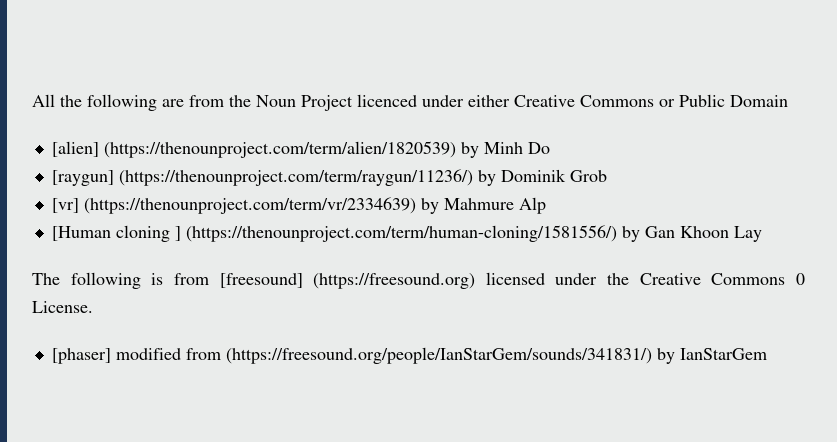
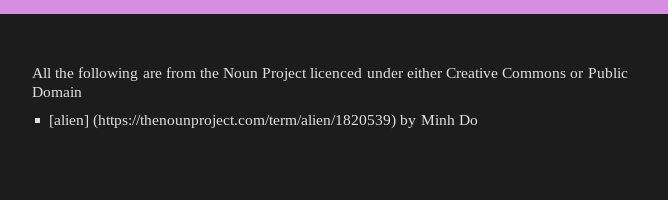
- [raygun] (https://thenounproject.com/term/raygun/11236/) by Dominik Grob
- [vr] (https://thenounproject.com/term/vr/2334639) by Mahmure Alp
- [Human cloning ] (https://thenounproject.com/term/human-cloning/1581556/) by Gan Khoon Lay
- The following is from [freesound] (https://freesound.org) licensed under the Creative Commons 0 License.
- [phaser] modified from (https://freesound.org/people/IanStarGem/sounds/341831/) by IanStarGem

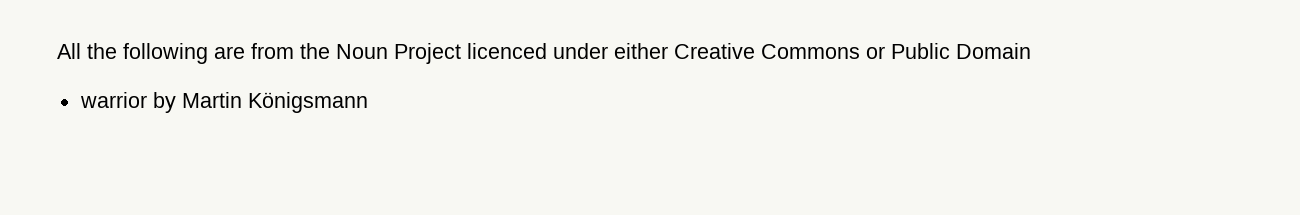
- [alien] (https://thenounproject.com/term/alien/1820539) by Minh Do
+ warrior by Martin Königsmann

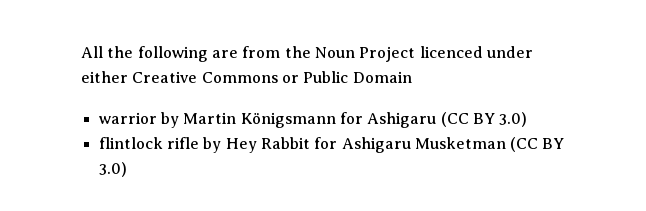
- warrior by Martin Königsmann
+ warrior by Martin Königsmann for Ashigaru (CC BY 3.0)
+ flintlock rifle by Hey Rabbit for Ashigaru Musketman (CC BY 3.0)

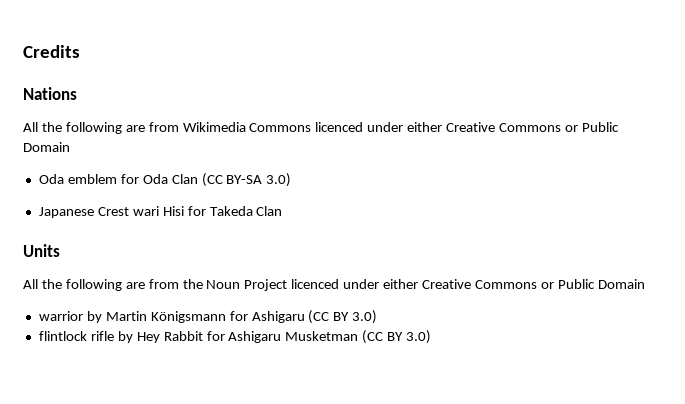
+ Credits
+ Nations
+ All the following are from Wikimedia Commons licenced under either Creative Commons or Public Domain
+ Oda emblem for Oda Clan (CC BY-SA 3.0)
+ Japanese Crest wari Hisi for Takeda Clan
+ Units

